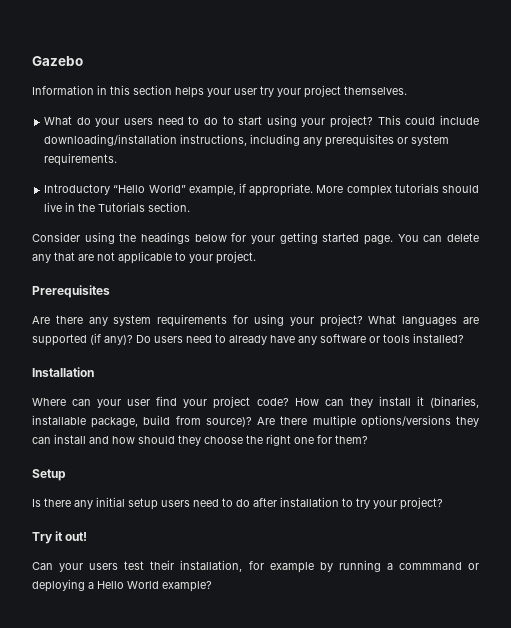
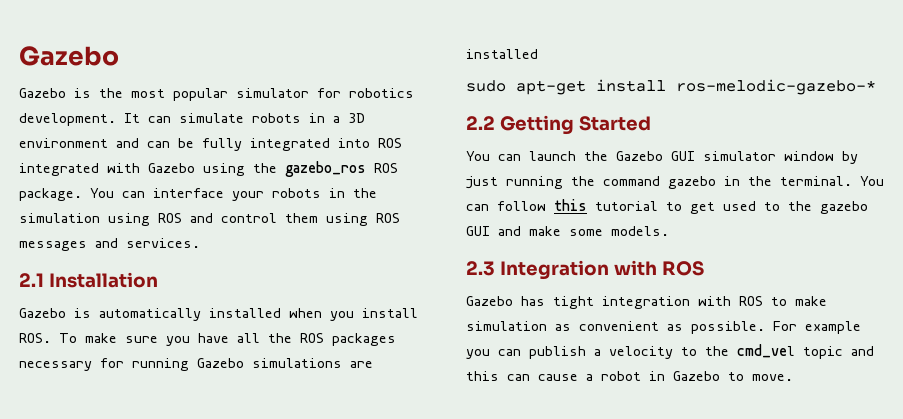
- Information in this section helps your user try your project themselves.
- What do your users need to do to start using your project? This could include downloading/installation instructions, including any prerequisites or system requirements.
- Introductory “Hello World” example, if appropriate. More complex tutorials should live in the Tutorials section.
- Consider using the headings below for your getting started page. You can delete any that are not applicable to your project.
- Prerequisites
- Are there any system requirements for using your project? What languages are supported (if any)? Do users need to already have any software or tools installed?
- Installation
- Where can your user find your project code? How can they install it (binaries, installable package, build from source)? Are there multiple options/versions they can install and how should they choose the right one for them?
- Setup
- Is there any initial setup users need to do after installation to try your project?
- Try it out!
- Can your users test their installation, for example by running a commmand or deploying a Hello World example?
+ Gazebo is the most popular simulator for robotics development. It can simulate robots in a 3D environment and can be fully integrated into ROS integrated with Gazebo using the gazebo_ros ROS package. You can interface your robots in the simulation using ROS and control them using ROS messages and services.
+ 2.1 Installation
+ Gazebo is automatically installed when you install ROS. To make sure you have all the ROS packages necessary for running Gazebo simulations are installed
+ sudo apt-get install ros-melodic-gazebo-*
+ 2.2 Getting Started
+ You can launch the Gazebo GUI simulator window by just running the command gazebo in the terminal. You can follow this tutorial to get used to the gazebo GUI and make some models.
+ 2.3 Integration with ROS
+ Gazebo has tight integration with ROS to make simulation as convenient as possible. For example you can publish a velocity to the cmd_vel topic and this can cause a robot in Gazebo to move.

